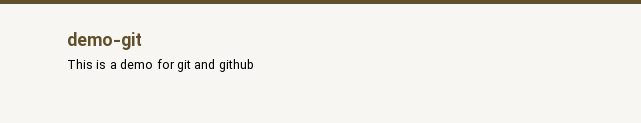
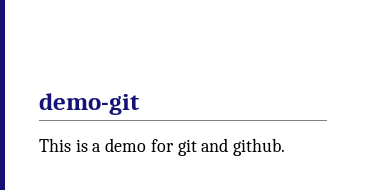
- This is a demo for git and github
+ This is a demo for git and github.

